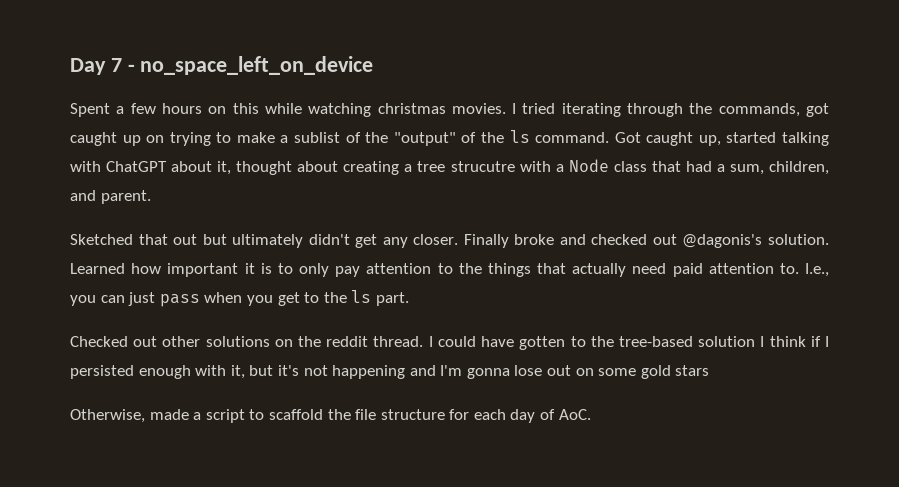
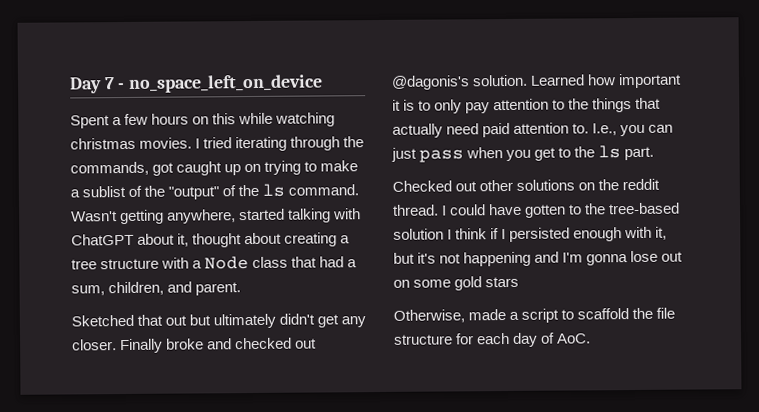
- Got caught up, started talking with ChatGPT about it, thought about creating a tree strucutre with a Node class that had a sum, children, and parent.
+ Wasn't getting anywhere, started talking with ChatGPT about it, thought about creating a tree structure with a Node class that had a sum, children, and parent.

